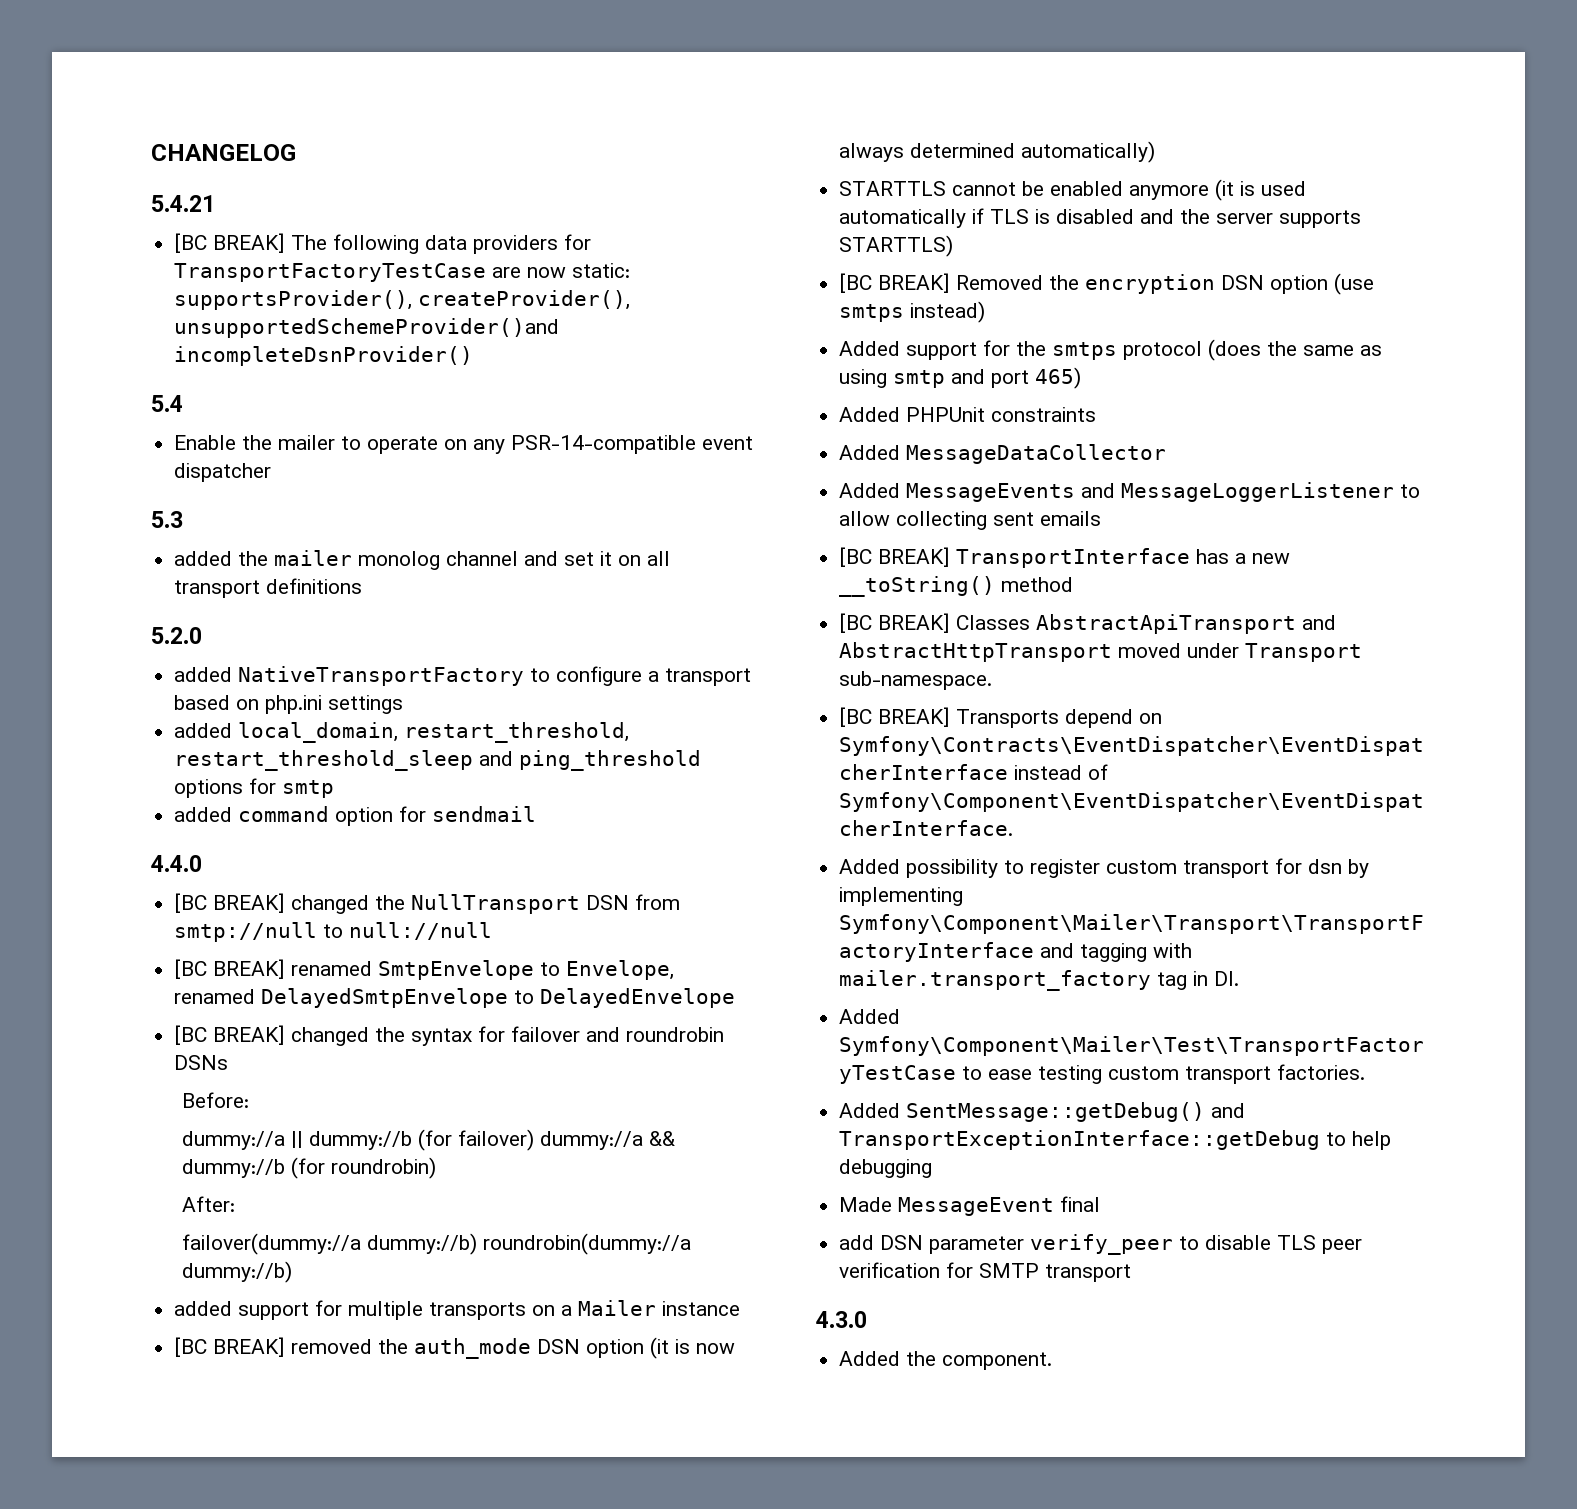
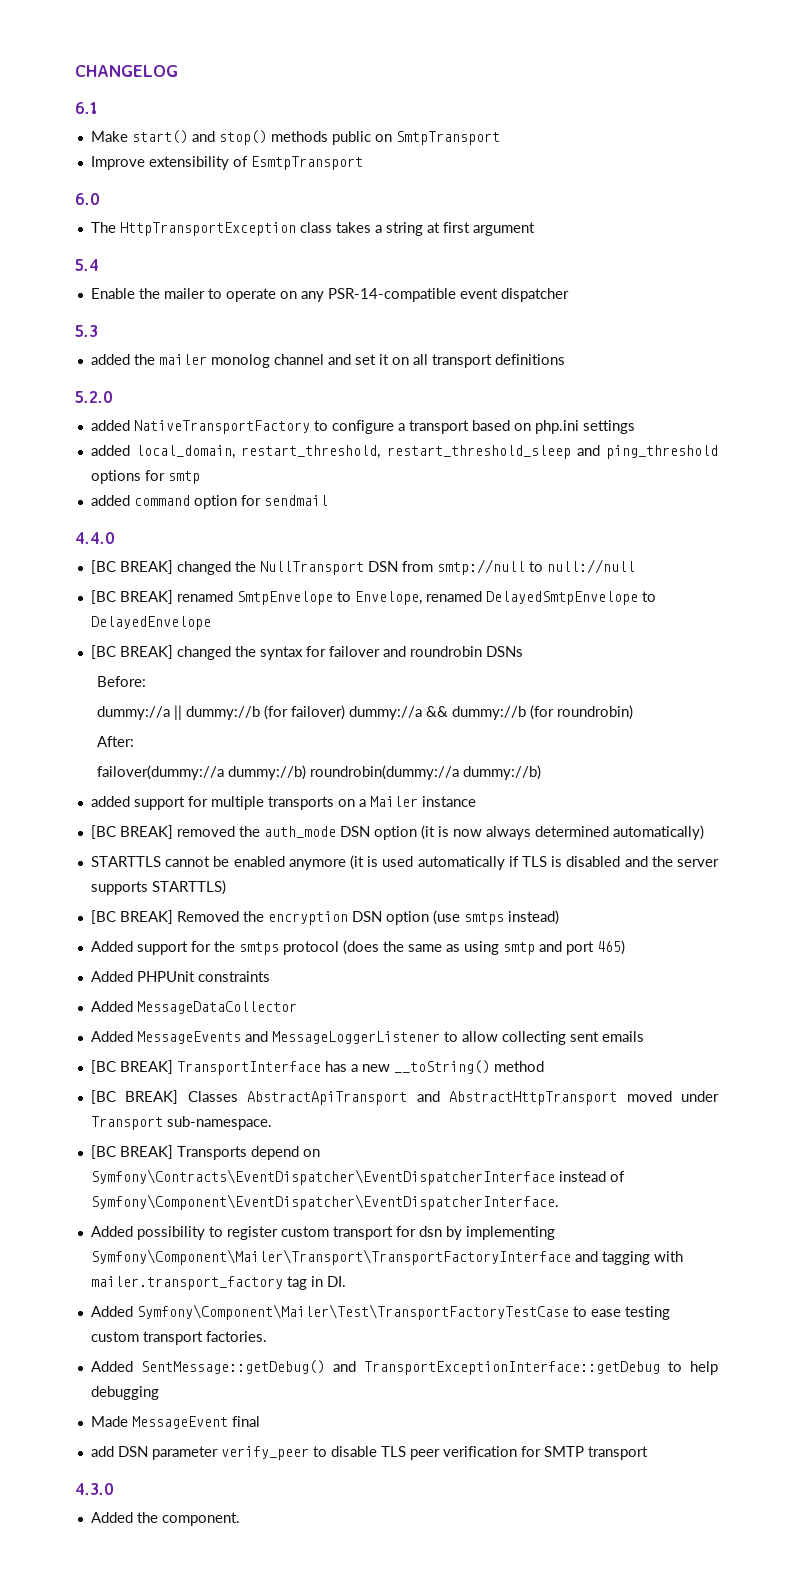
- 5.4.21
- [BC BREAK] The following data providers for TransportFactoryTestCase are now static: supportsProvider(), createProvider(), unsupportedSchemeProvider()and incompleteDsnProvider()
+ 6.1
+ Make start() and stop() methods public on SmtpTransport
+ Improve extensibility of EsmtpTransport
+ 6.0
+ The HttpTransportException class takes a string at first argument

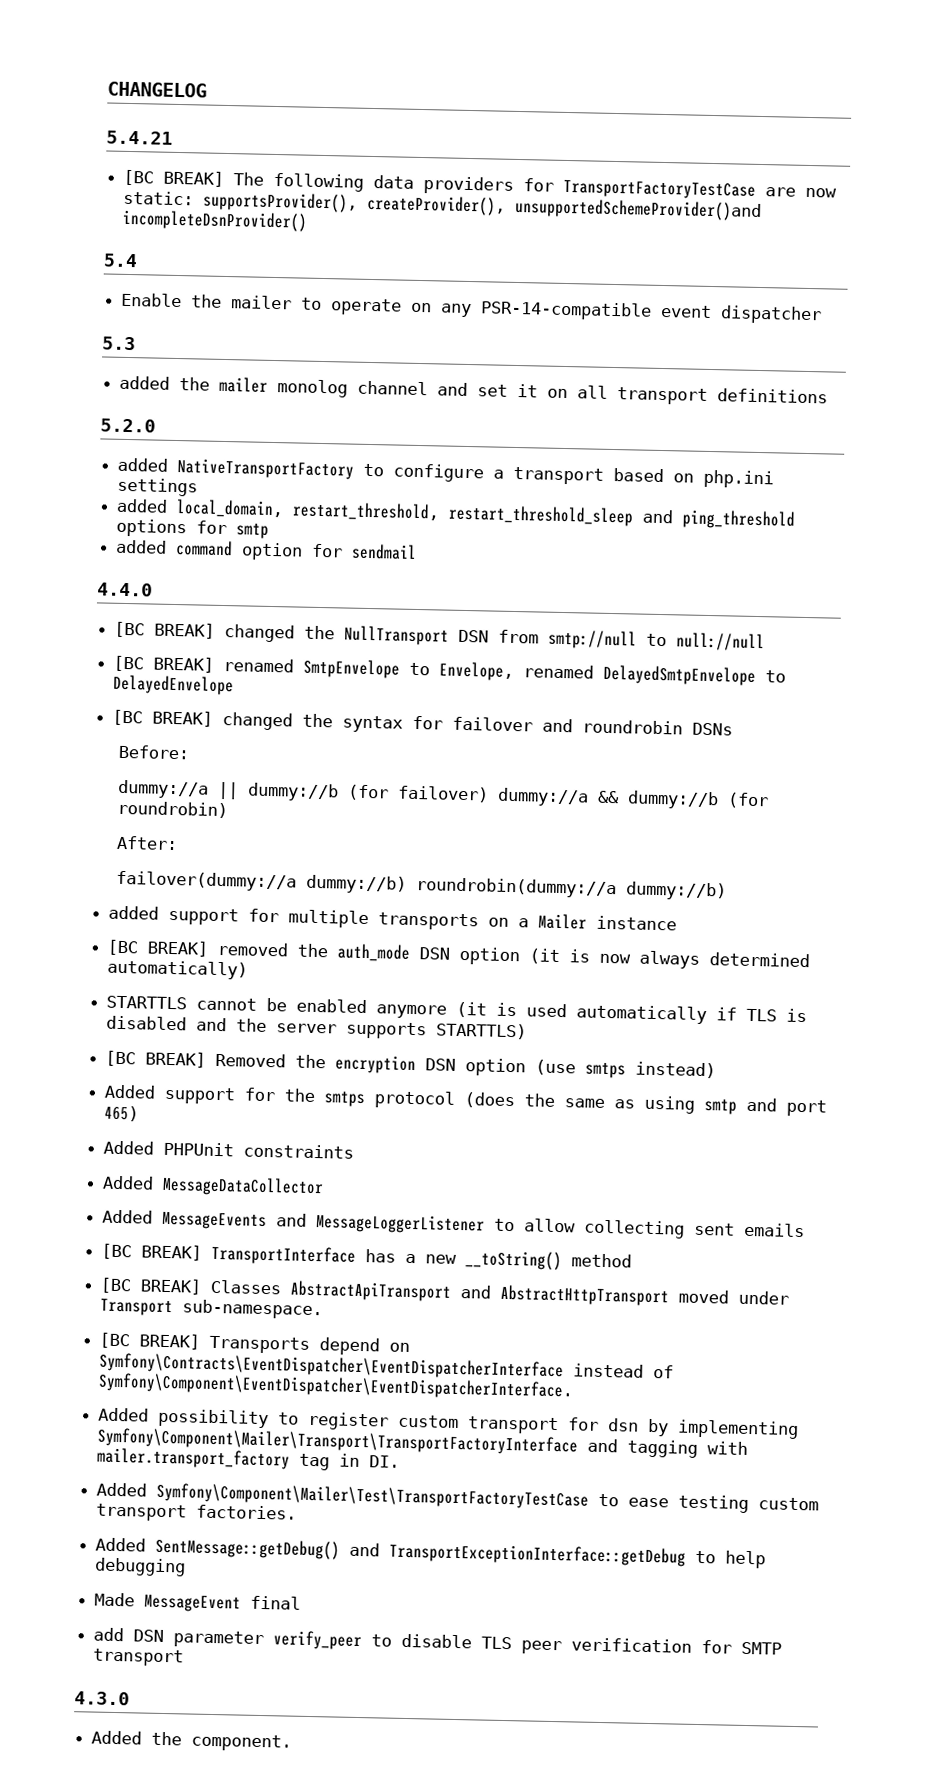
- 6.1
- Make start() and stop() methods public on SmtpTransport
- Improve extensibility of EsmtpTransport
- 6.0
- The HttpTransportException class takes a string at first argument
+ 5.4.21
+ [BC BREAK] The following data providers for TransportFactoryTestCase are now static: supportsProvider(), createProvider(), unsupportedSchemeProvider()and incompleteDsnProvider()

